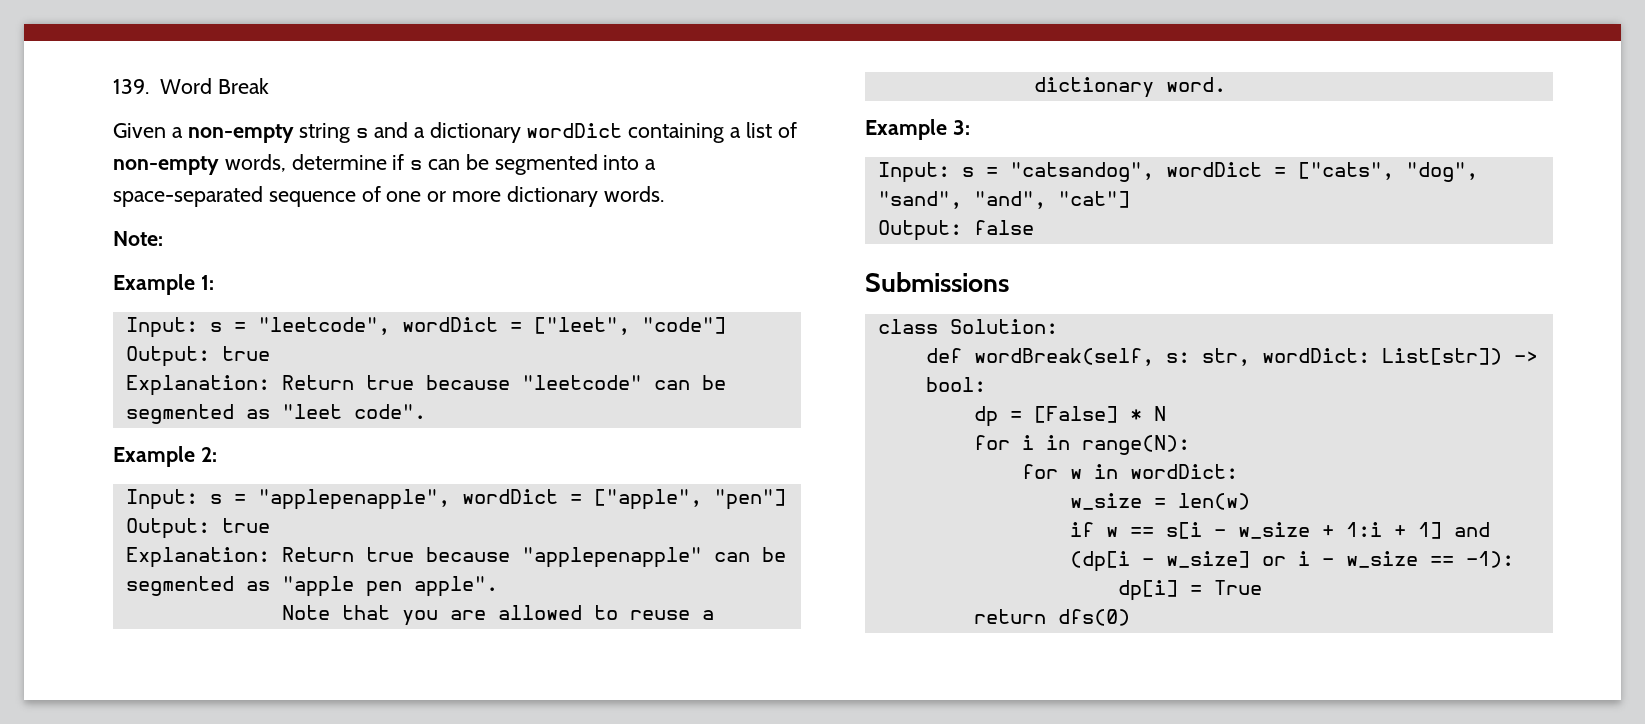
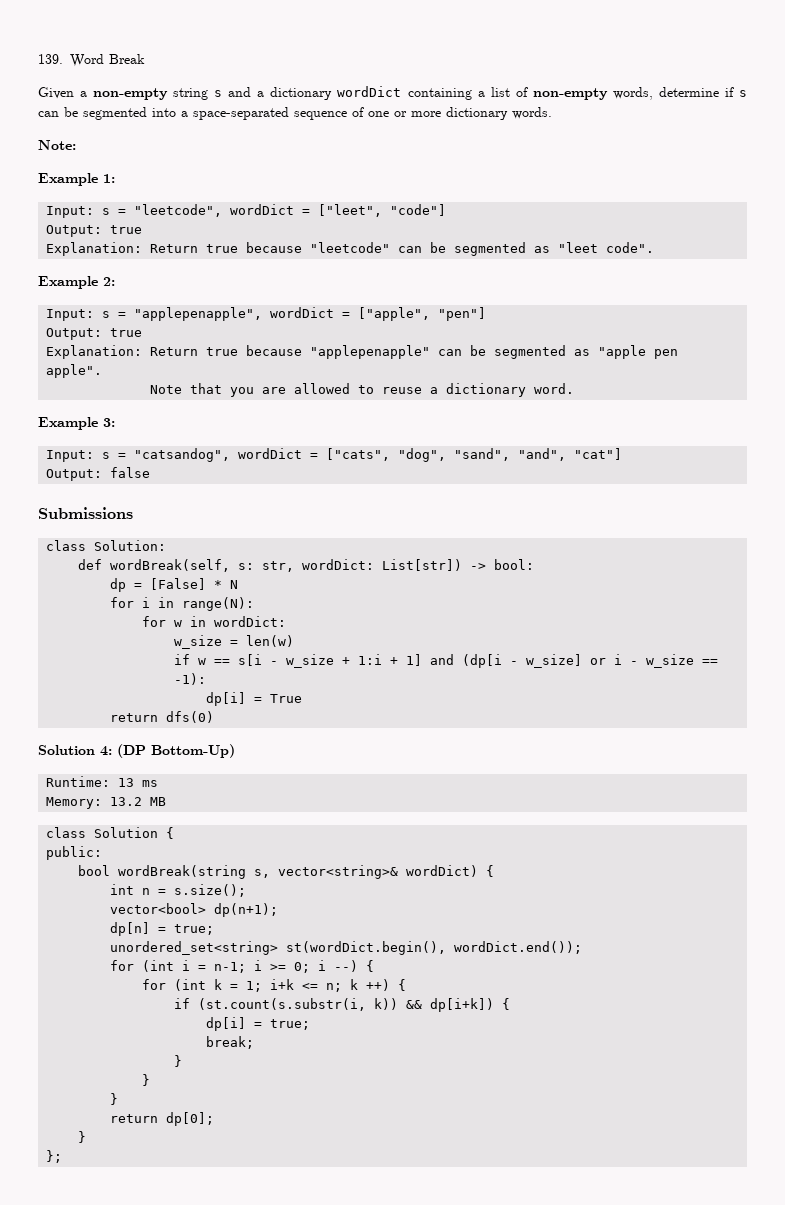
+ Solution 4: (DP Bottom-Up)
+ Runtime: 13 ms
+ Memory: 13.2 MB
+ class Solution {
+ public:
+ bool wordBreak(string s, vector<string>& wordDict) {
+ int n = s.size();
+ vector<bool> dp(n+1);
+ dp[n] = true;
+ unordered_set<string> st(wordDict.begin(), wordDict.end());
+ for (int i = n-1; i >= 0; i --) {
+ for (int k = 1; i+k <= n; k ++) {
+ if (st.count(s.substr(i, k)) && dp[i+k]) {
+ dp[i] = true;
+ break;
+ }
+ }
+ }
+ return dp[0];
+ }
+ };

